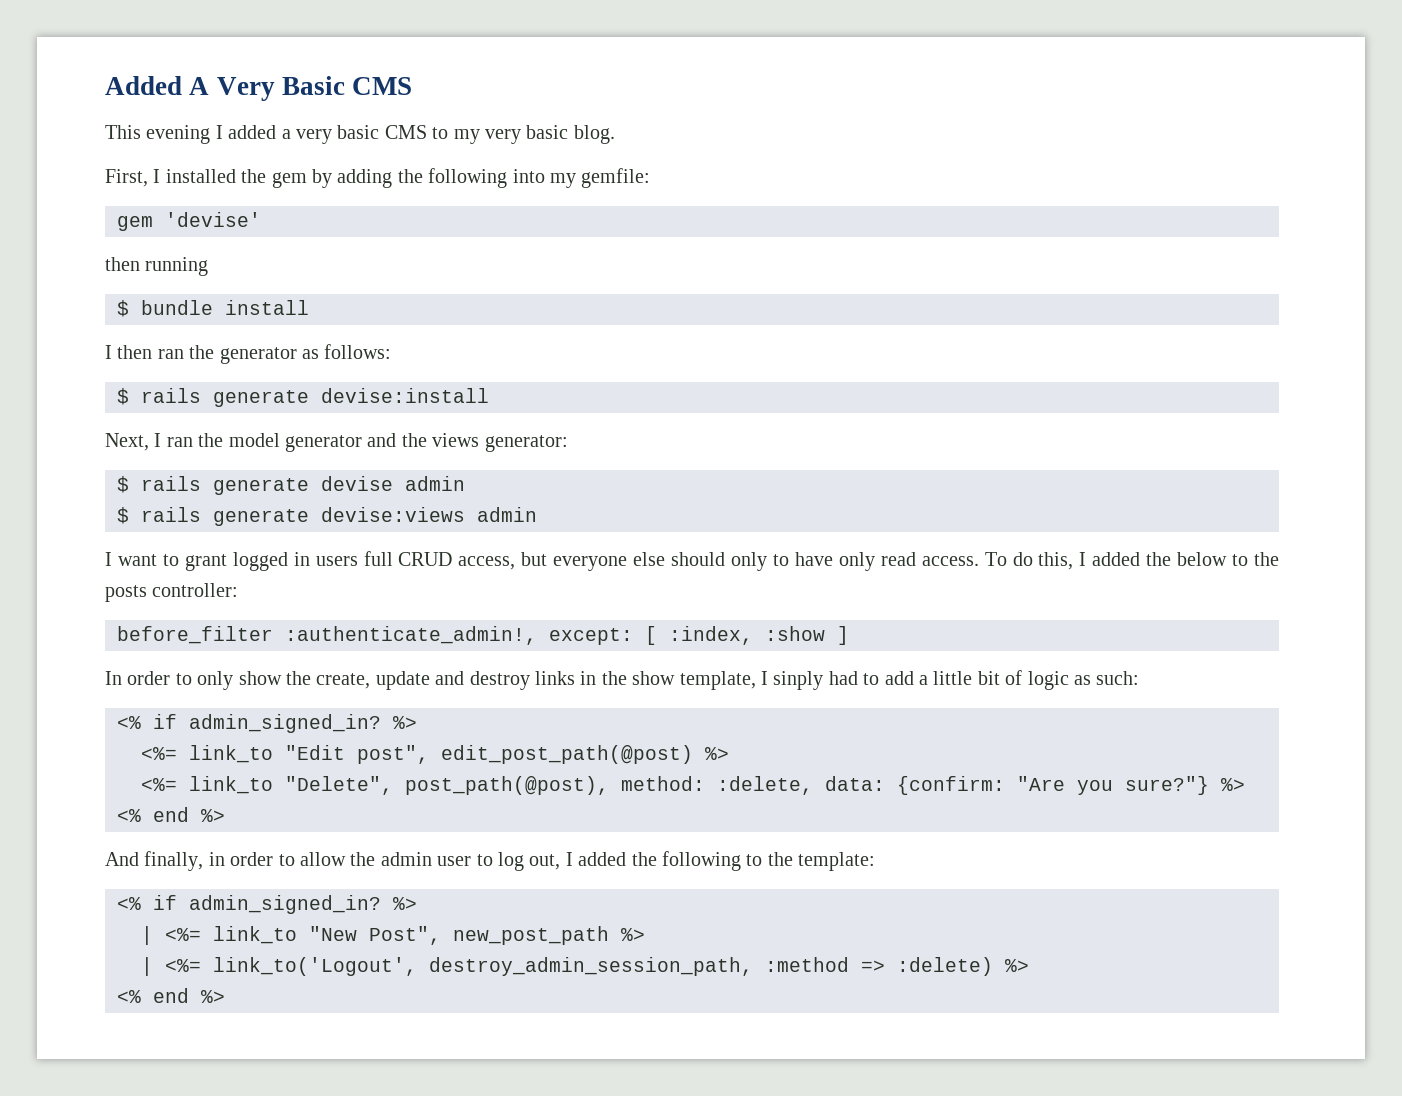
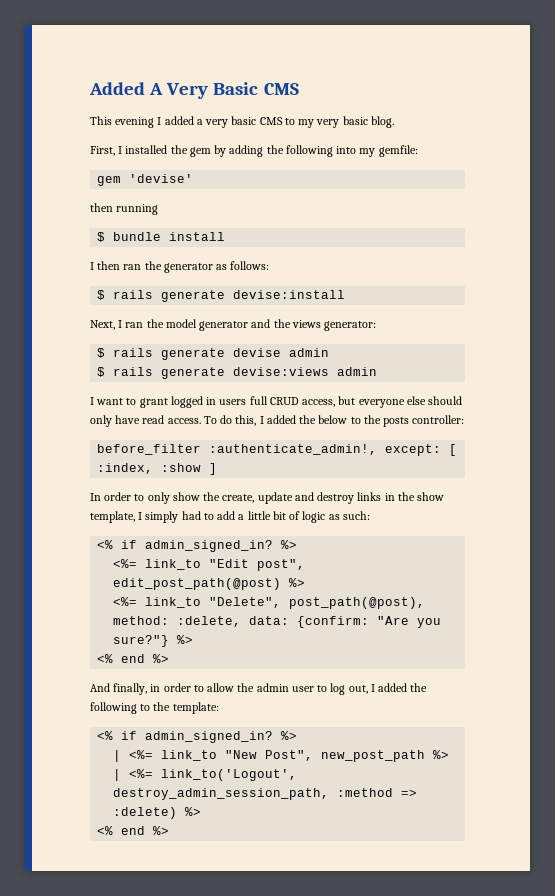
- I want to grant logged in users full CRUD access, but everyone else should only to have only read access.
+ I want to grant logged in users full CRUD access, but everyone else should only have read access.
- In order to only show the create, update and destroy links in the show template, I sinply had to add a little bit of logic as such:
+ In order to only show the create, update and destroy links in the show template, I simply had to add a little bit of logic as such:

